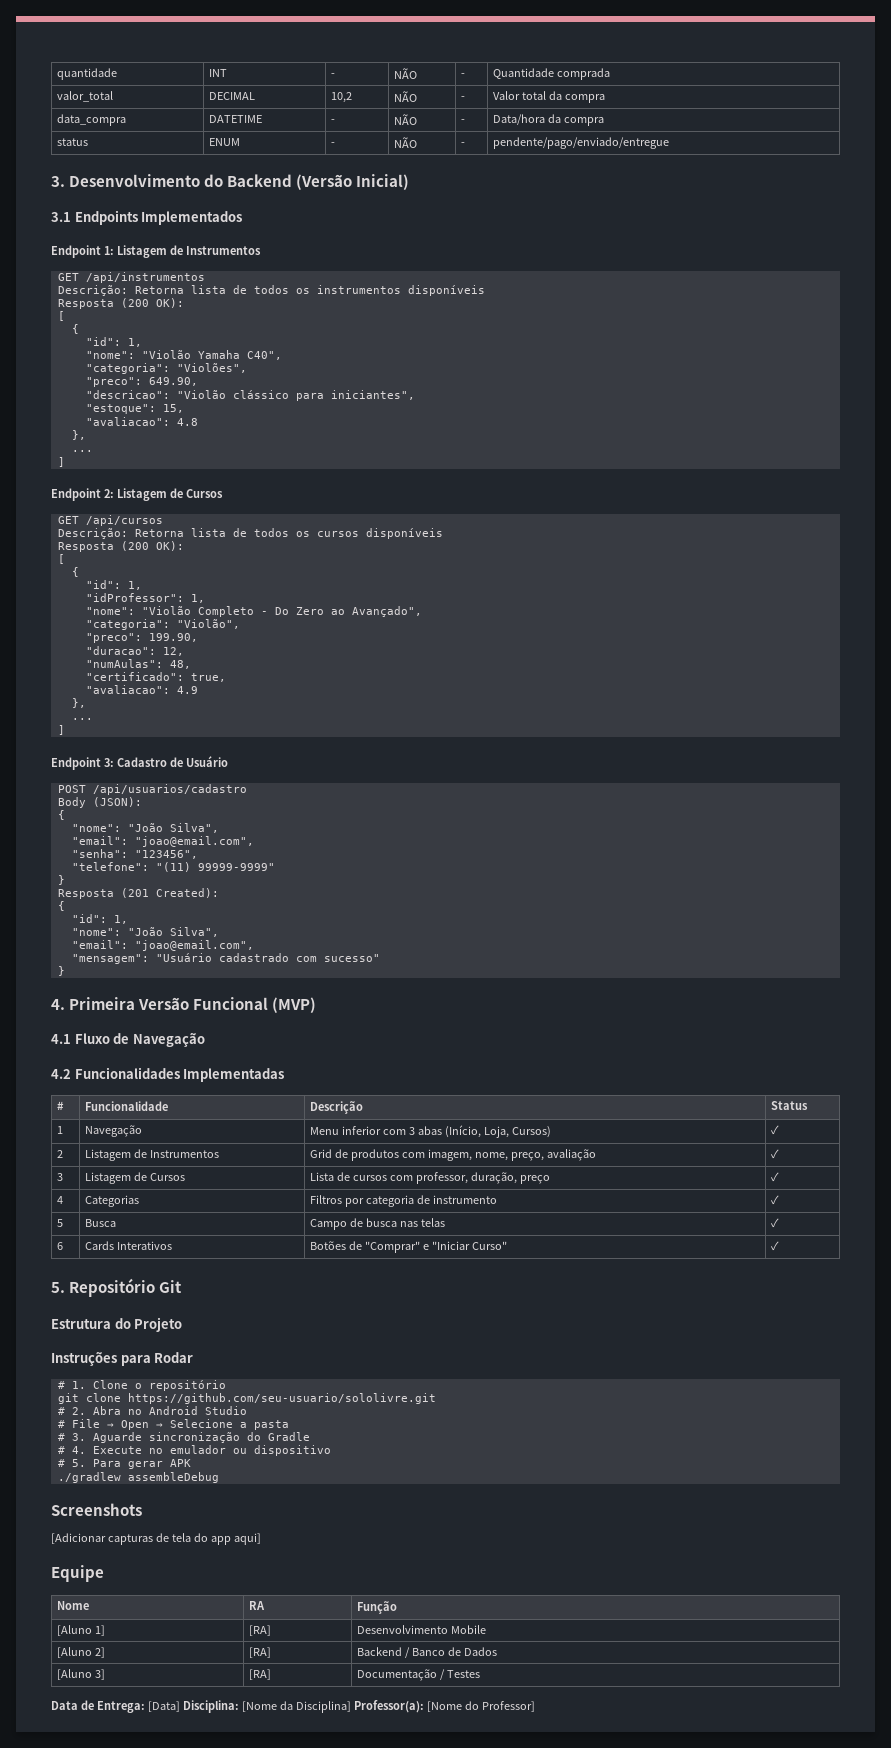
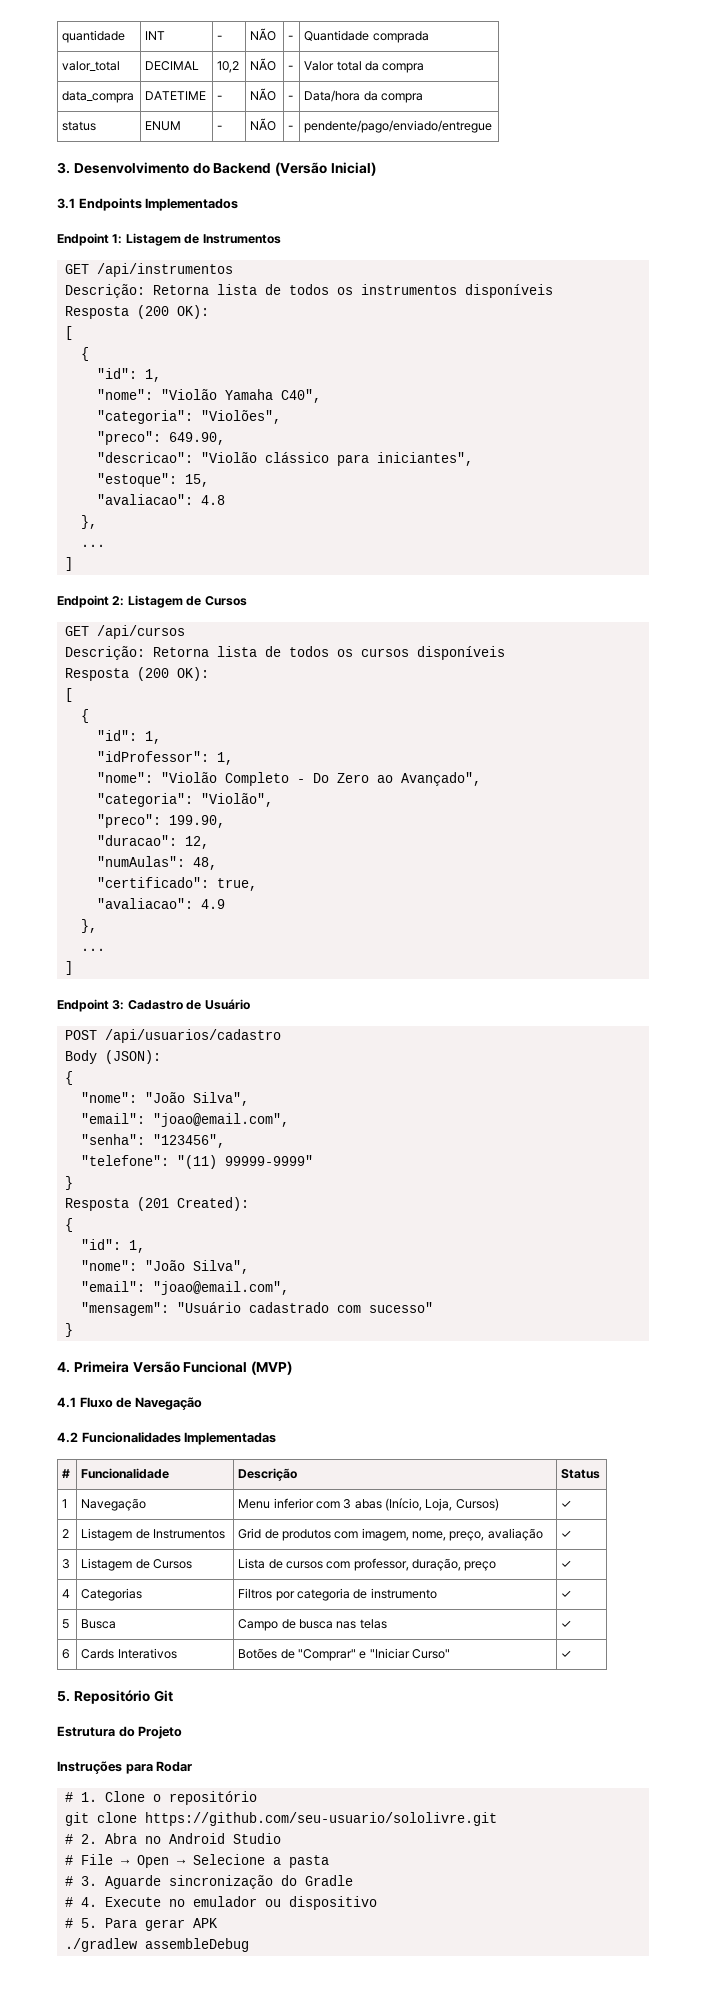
- Screenshots
- [Adicionar capturas de tela do app aqui]
- Equipe
- Nome | RA | Função
- [Aluno 1] | [RA] | Desenvolvimento Mobile
- [Aluno 2] | [RA] | Backend / Banco de Dados
- [Aluno 3] | [RA] | Documentação / Testes
- Data de Entrega: [Data] Disciplina: [Nome da Disciplina] Professor(a): [Nome do Professor]

